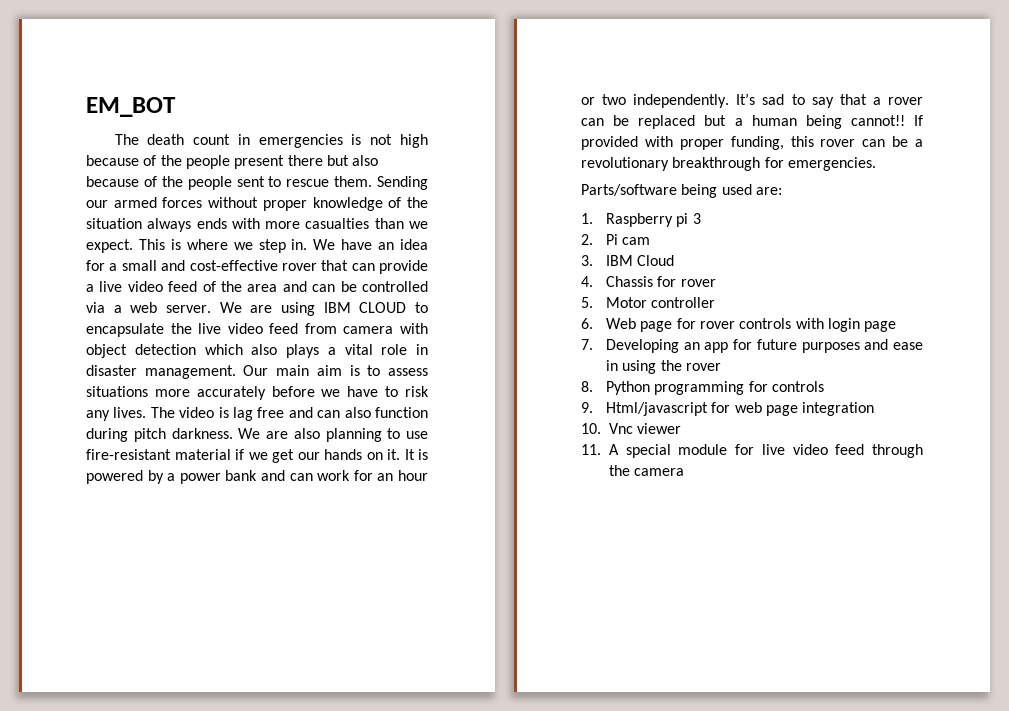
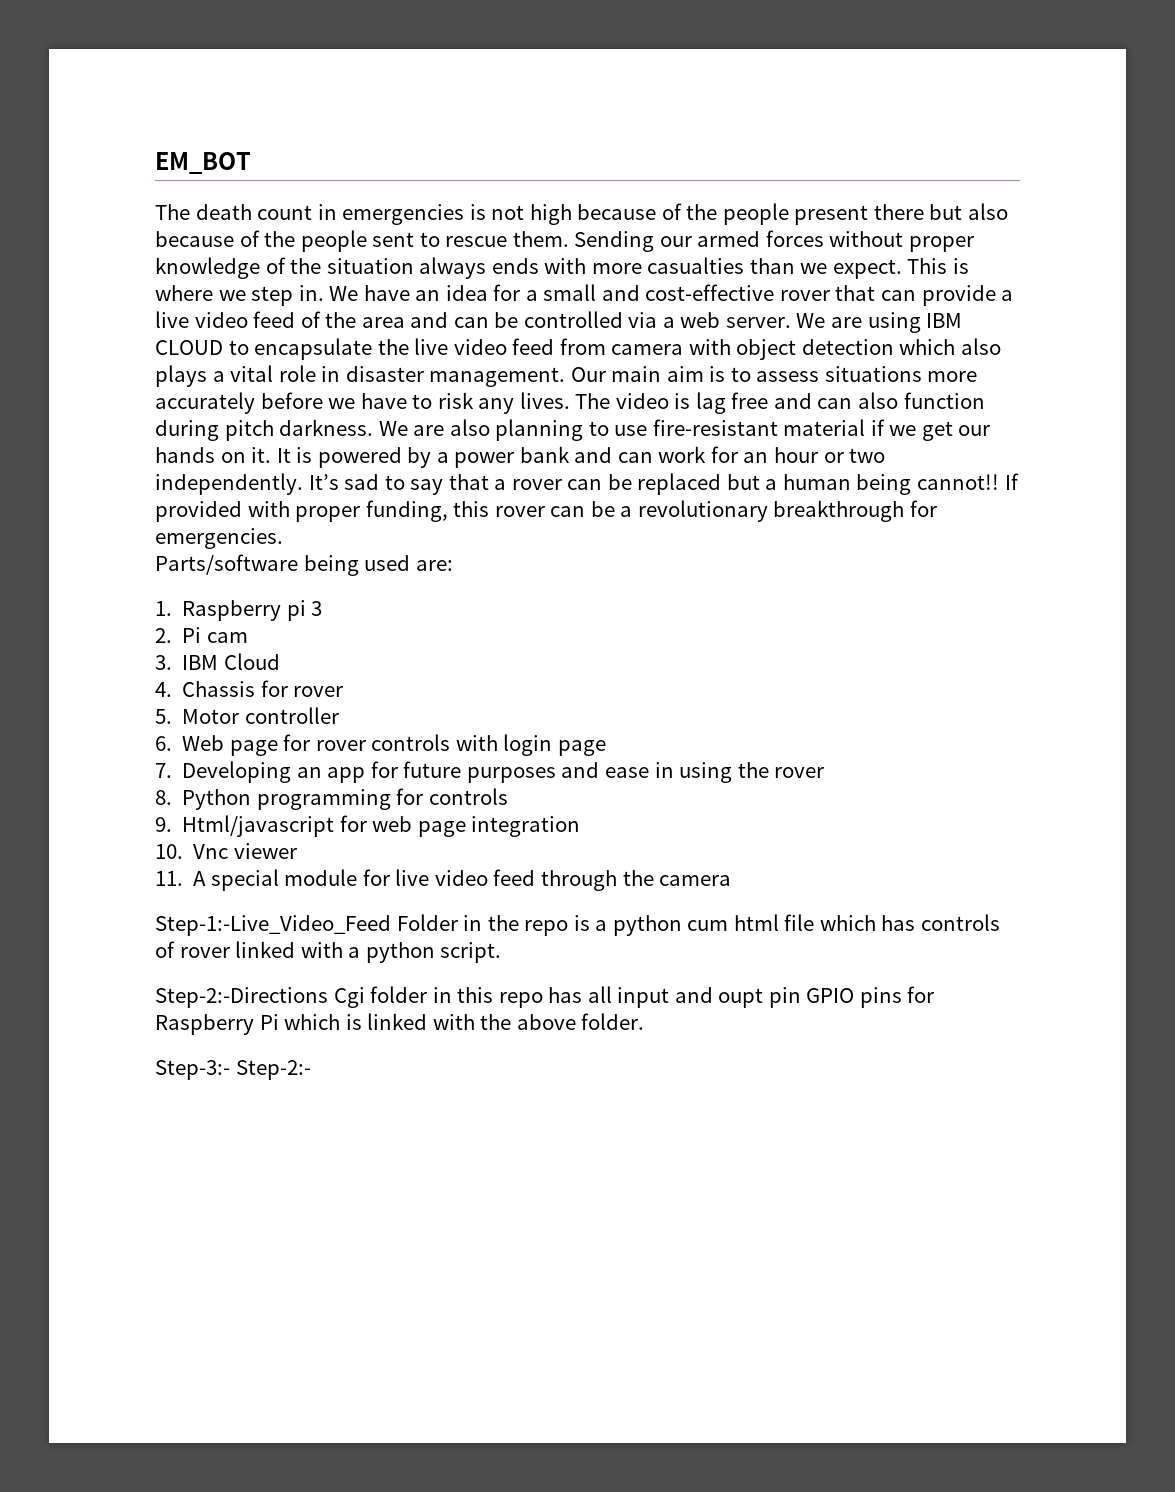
+ Step-1:-Live_Video_Feed Folder in the repo is a python cum html file which has controls of rover linked with a python script.
+ Step-2:-Directions Cgi folder in this repo has all input and oupt pin GPIO pins for Raspberry Pi which is linked with the above folder.
+ Step-3:- Step-2:-

